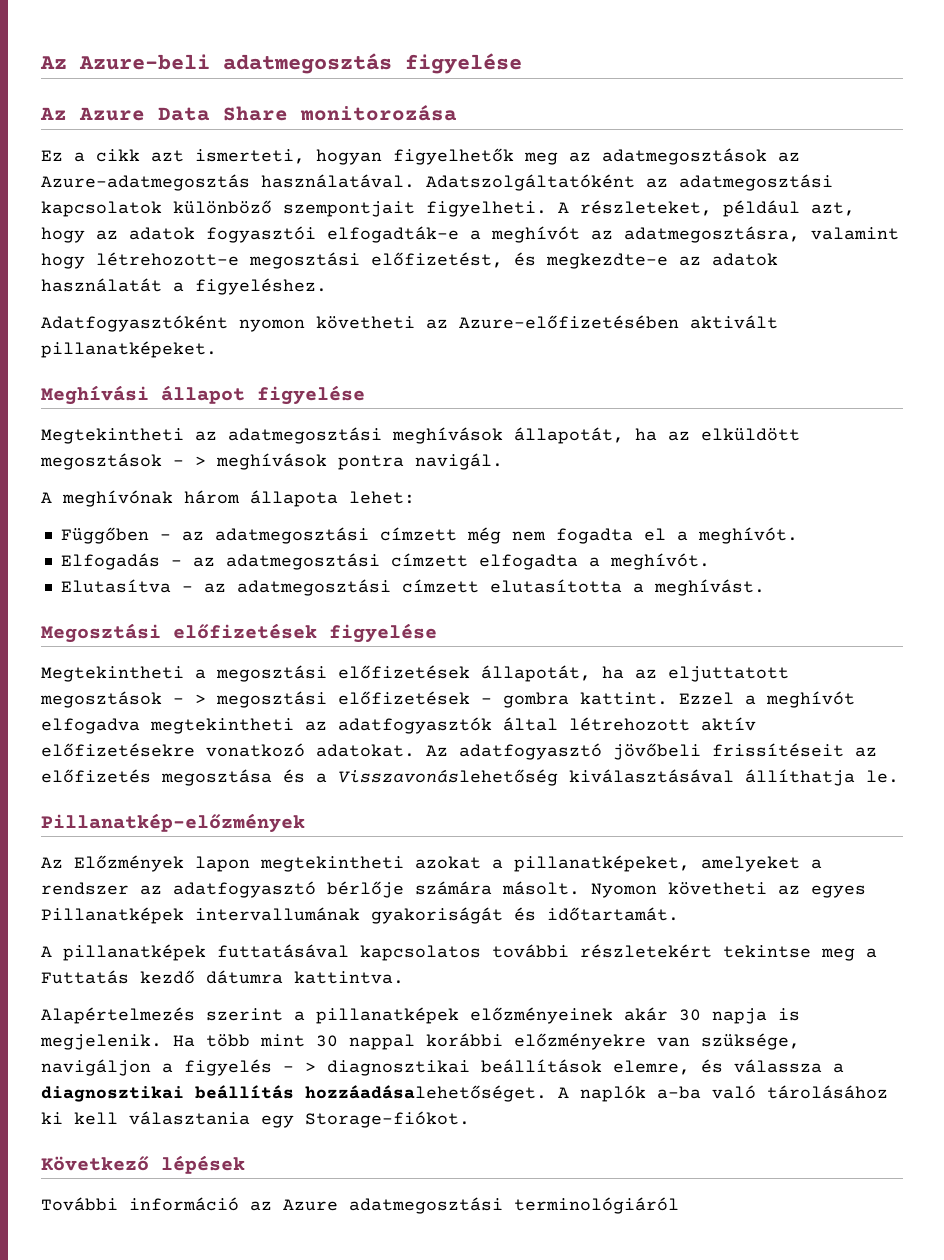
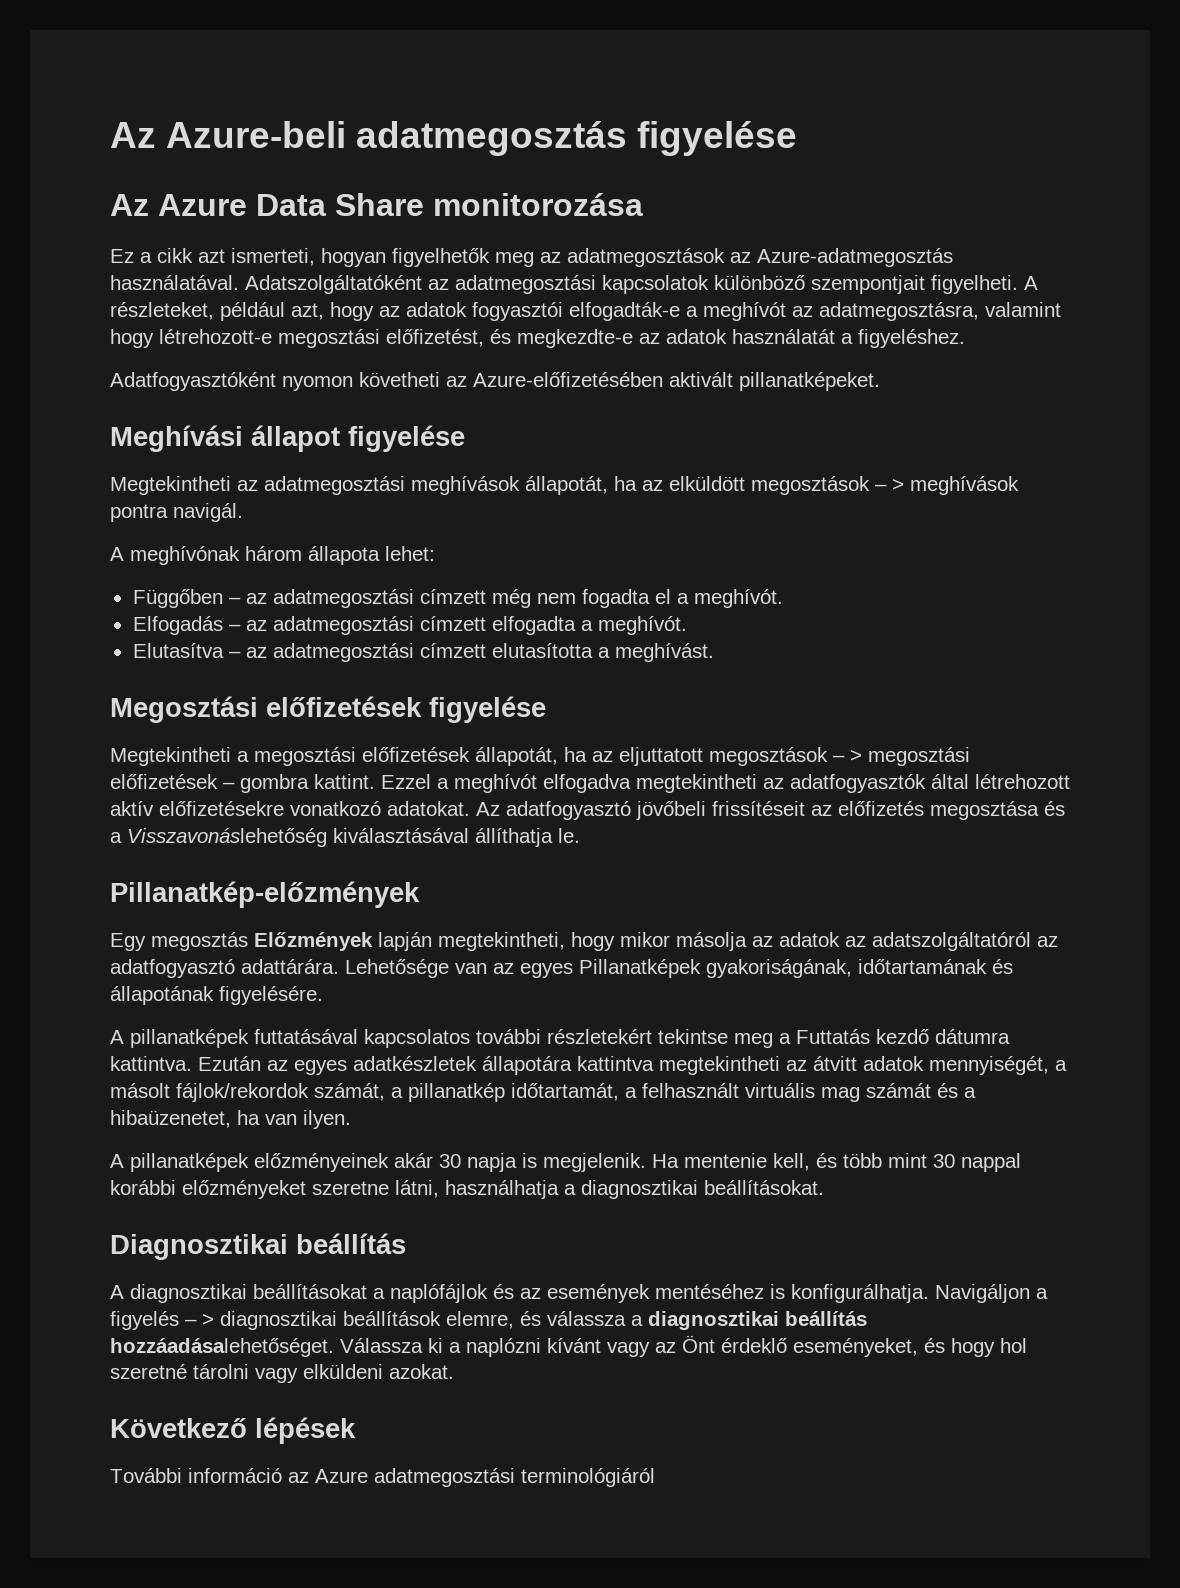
- Az Előzmények lapon megtekintheti azokat a pillanatképeket, amelyeket a rendszer az adatfogyasztó bérlője számára másolt. Nyomon követheti az egyes Pillanatképek intervallumának gyakoriságát és időtartamát.
+ Egy megosztás Előzmények lapján megtekintheti, hogy mikor másolja az adatok az adatszolgáltatóról az adatfogyasztó adattárára. Lehetősége van az egyes Pillanatképek gyakoriságának, időtartamának és állapotának figyelésére.
- A pillanatképek futtatásával kapcsolatos további részletekért tekintse meg a Futtatás kezdő dátumra kattintva.
- Alapértelmezés szerint a pillanatképek előzményeinek akár 30 napja is megjelenik.
+ A pillanatképek futtatásával kapcsolatos további részletekért tekintse meg a Futtatás kezdő dátumra kattintva. Ezután az egyes adatkészletek állapotára kattintva megtekintheti az átvitt adatok mennyiségét, a másolt fájlok/rekordok számát, a pillanatkép időtartamát, a felhasznált virtuális mag számát és a hibaüzenetet, ha van ilyen.
+ A pillanatképek előzményeinek akár 30 napja is megjelenik.
- Ha több mint 30 nappal korábbi előzményekre van szüksége, navigáljon a figyelés – > diagnosztikai beállítások elemre, és válassza a diagnosztikai beállítás hozzáadásalehetőséget.
+ Ha mentenie kell, és több mint 30 nappal korábbi előzményeket szeretne látni, használhatja a diagnosztikai beállításokat.
+ Diagnosztikai beállítás
+ A diagnosztikai beállításokat a naplófájlok és az események mentéséhez is konfigurálhatja. Navigáljon a figyelés – > diagnosztikai beállítások elemre, és válassza a diagnosztikai beállítás hozzáadásalehetőséget.
- A naplók a-ba való tárolásához ki kell választania egy Storage-fiókot.
+ Válassza ki a naplózni kívánt vagy az Önt érdeklő eseményeket, és hogy hol szeretné tárolni vagy elküldeni azokat.

